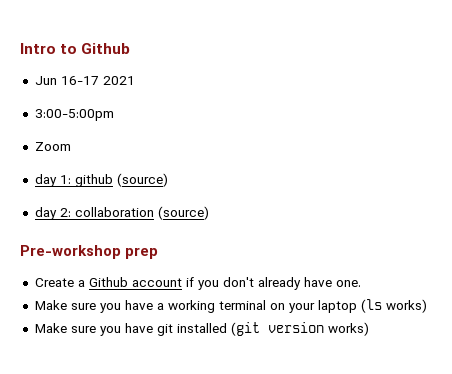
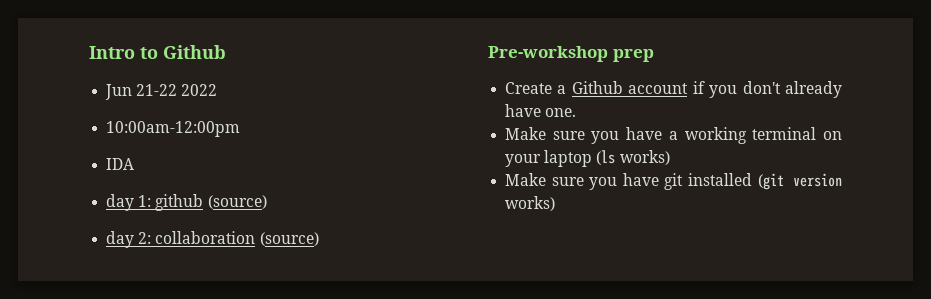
- Jun 16-17 2021
- 3:00-5:00pm
- Zoom
+ Jun 21-22 2022
+ 10:00am-12:00pm
+ IDA

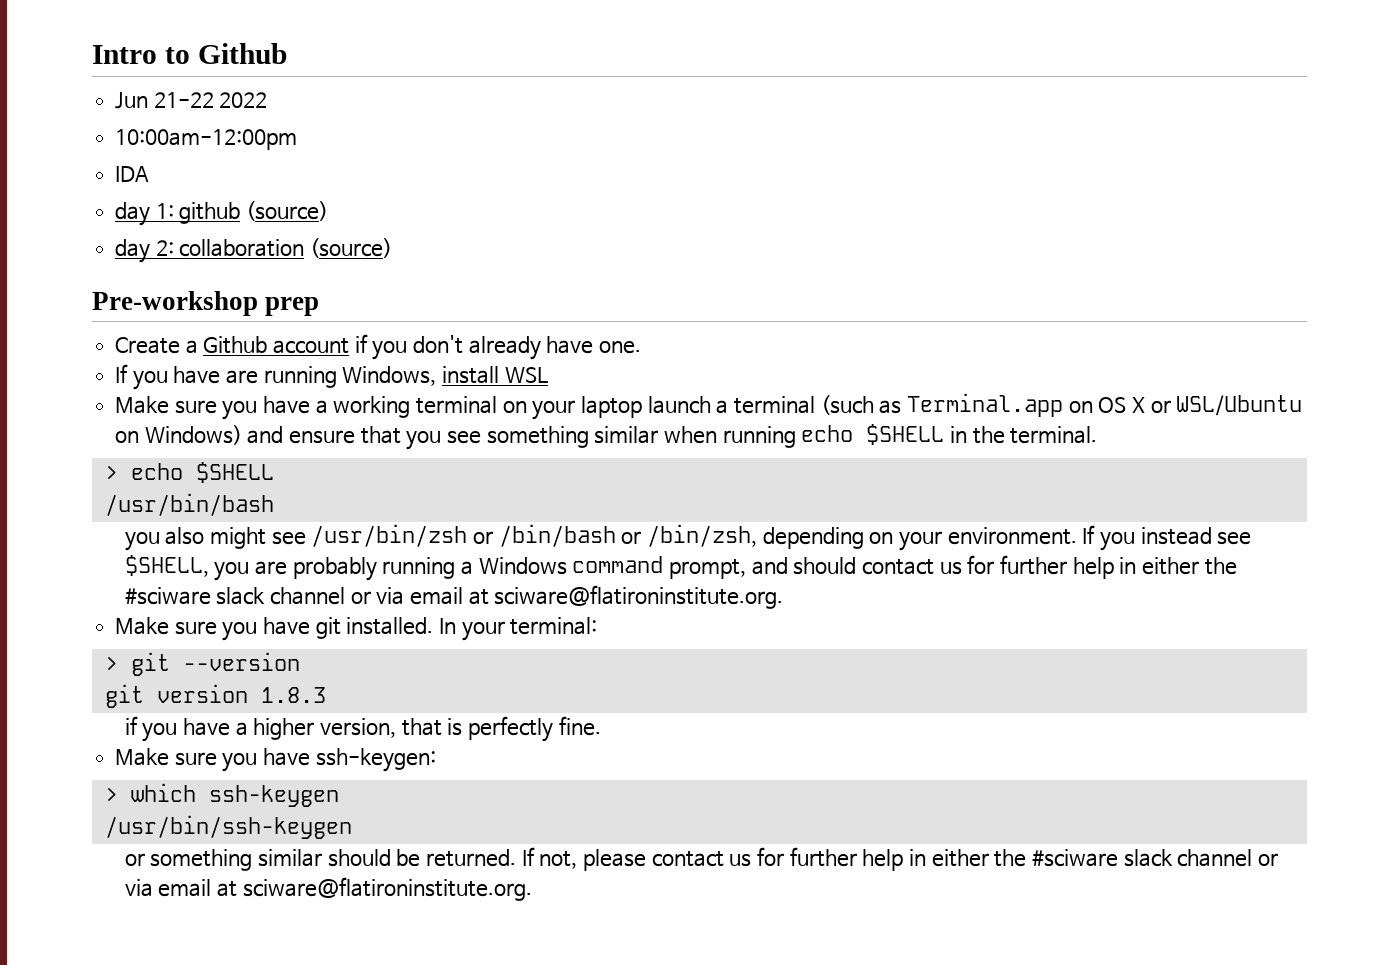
+ If you have are running Windows, install WSL
- Make sure you have a working terminal on your laptop (ls works)
+ Make sure you have a working terminal on your laptop launch a terminal (such as Terminal.app on OS X or WSL/Ubuntu on Windows) and ensure that you see something similar when running echo $SHELL in the terminal.
+ > echo $SHELL
+ /usr/bin/bash
+ you also might see /usr/bin/zsh or /bin/bash or /bin/zsh, depending on your environment. If you instead see $SHELL, you are probably running a Windows command prompt, and should contact us for further help in either the #sciware slack channel or via email at sciware@flatironinstitute.org.
- Make sure you have git installed (git version works)
+ Make sure you have git installed. In your terminal:
+ > git --version
+ git version 1.8.3
+ if you have a higher version, that is perfectly fine.
+ Make sure you have ssh-keygen:
+ > which ssh-keygen
+ /usr/bin/ssh-keygen
+ or something similar should be returned. If not, please contact us for further help in either the #sciware slack channel or via email at sciware@flatironinstitute.org.

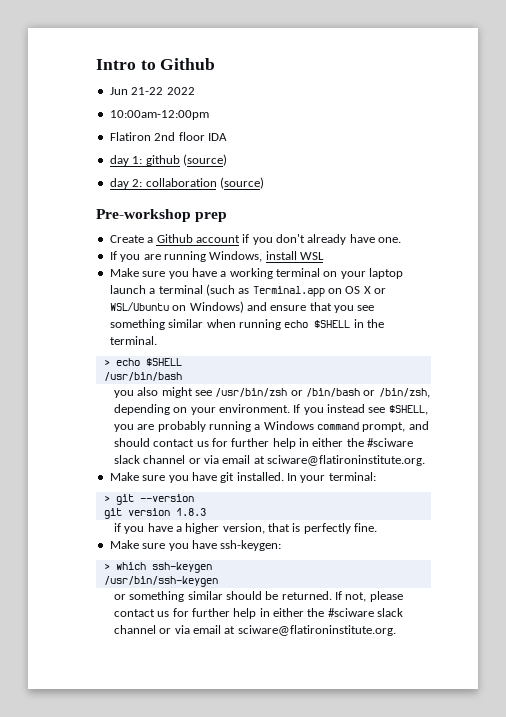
- IDA
+ Flatiron 2nd floor IDA
- If you have are running Windows, install WSL
+ If you are running Windows, install WSL

